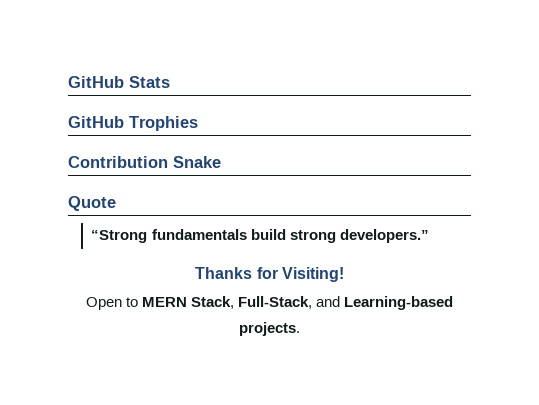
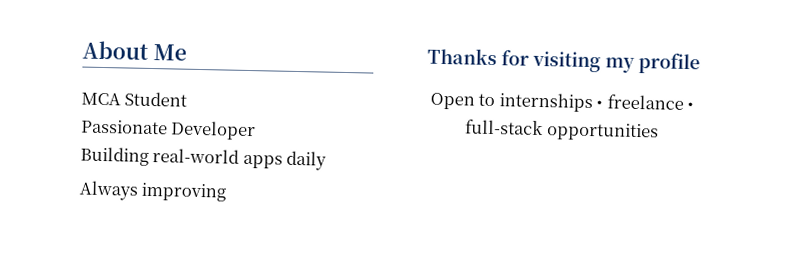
- GitHub Stats
- GitHub Trophies
- Contribution Snake
- Quote
- “Strong fundamentals build strong developers.”
+ About Me
+ MCA Student
+ Passionate Developer
+ Building real-world apps daily
+ Always improving
- Thanks for Visiting!
+ Thanks for visiting my profile
- Open to MERN Stack, Full-Stack, and Learning-based projects.
+ Open to internships • freelance • full-stack opportunities

